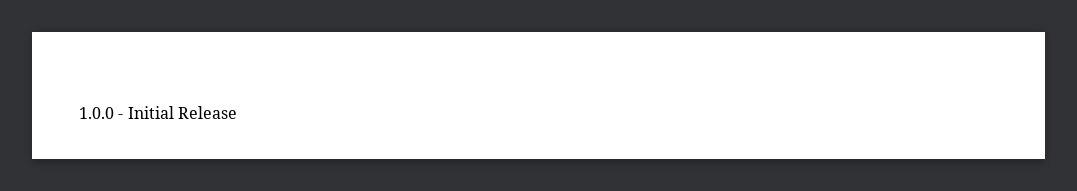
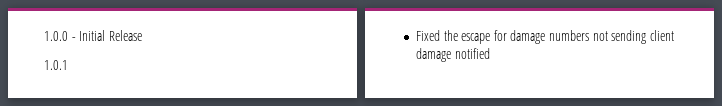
+ 1.0.1
+ Fixed the escape for damage numbers not sending client damage notified

